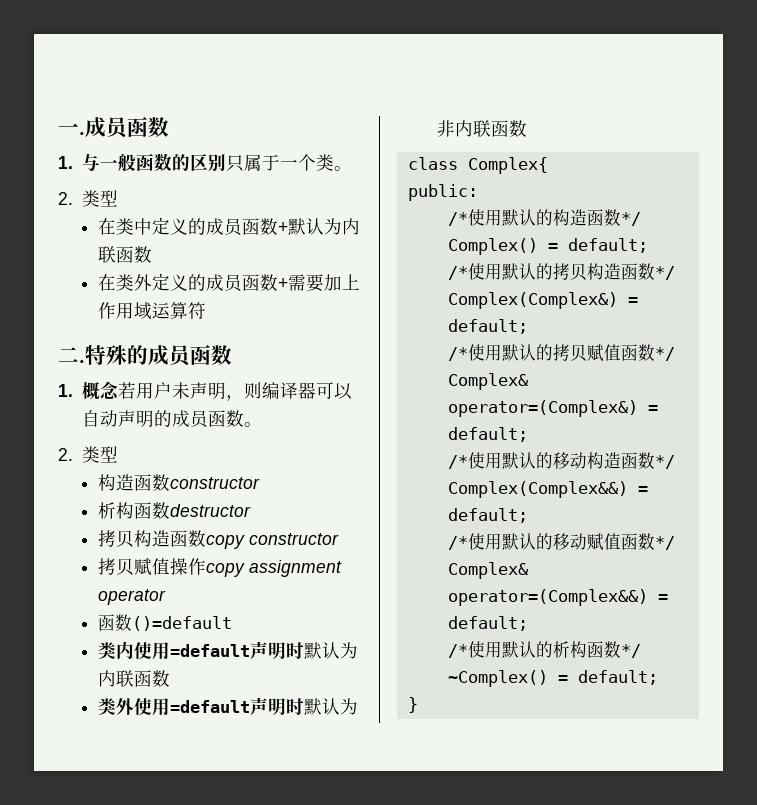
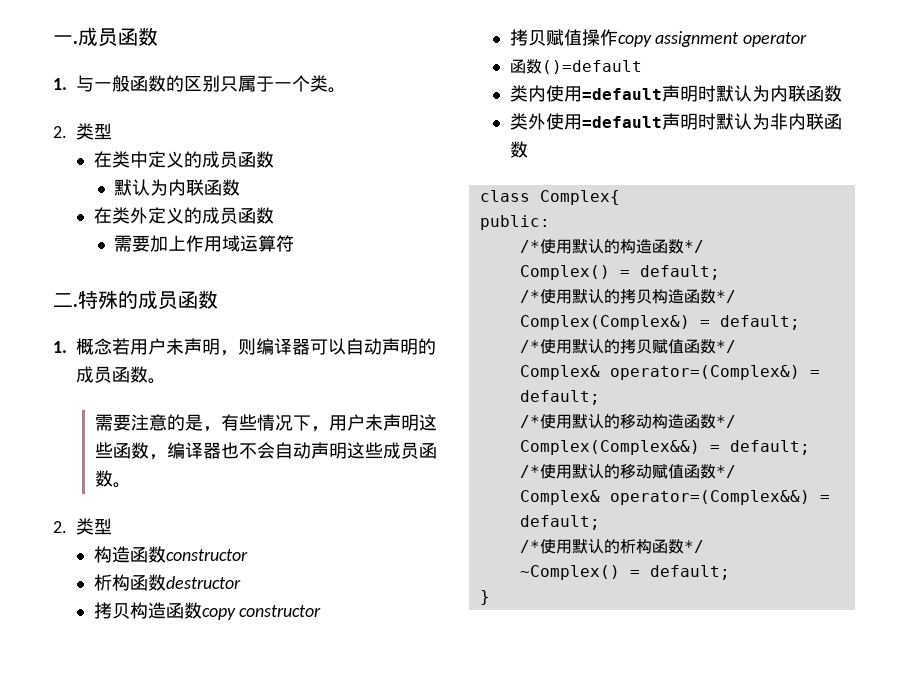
- 在类中定义的成员函数+默认为内联函数
+ 在类中定义的成员函数
+ 默认为内联函数
- 在类外定义的成员函数+需要加上作用域运算符
+ 在类外定义的成员函数
+ 需要加上作用域运算符
+ 需要注意的是，有些情况下，用户未声明这些函数，编译器也不会自动声明这些成员函数。

